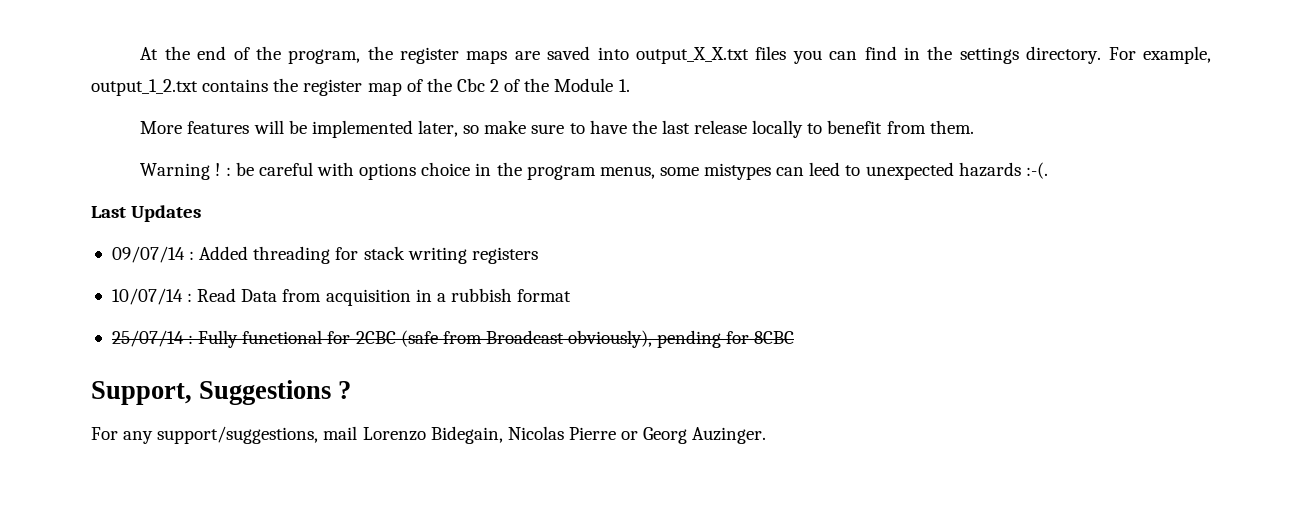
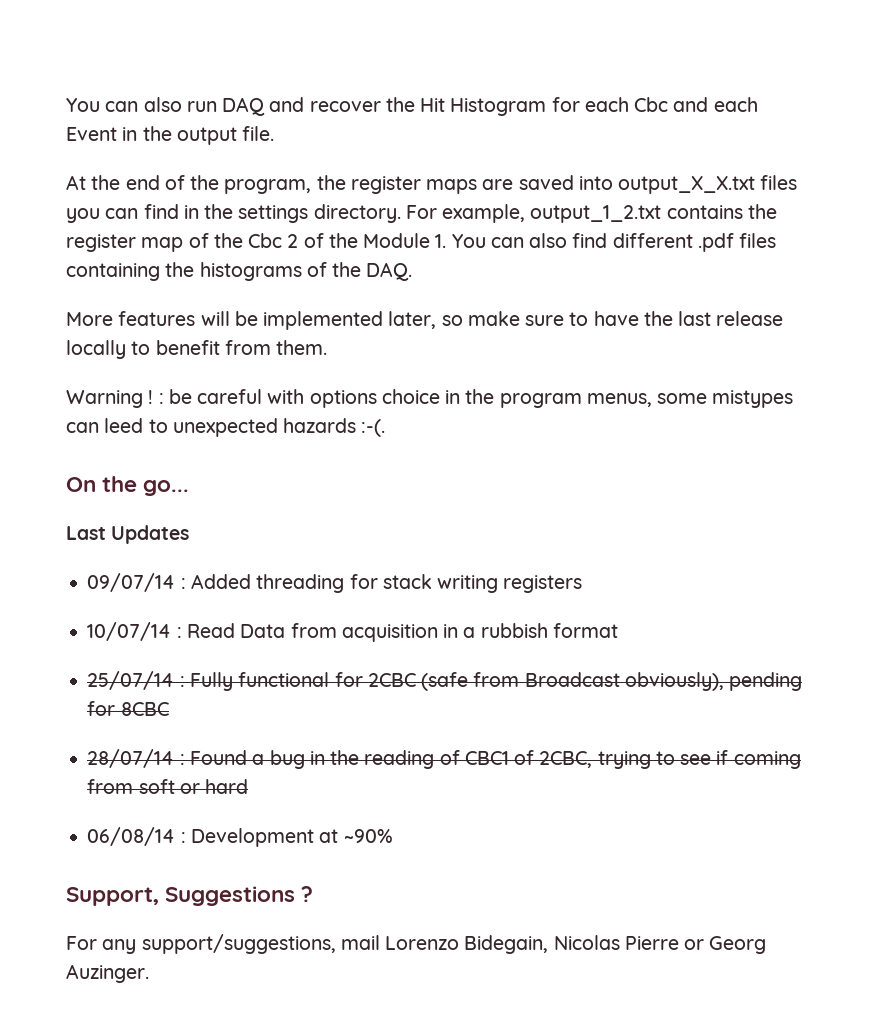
+ You can also run DAQ and recover the Hit Histogram for each Cbc and each Event in the output file.
- For example, output_1_2.txt contains the register map of the Cbc 2 of the Module 1.
+ For example, output_1_2.txt contains the register map of the Cbc 2 of the Module 1. You can also find different .pdf files containing the histograms of the DAQ.
+ On the go...
+ 28/07/14 : Found a bug in the reading of CBC1 of 2CBC, trying to see if coming from soft or hard
+ 06/08/14 : Development at ~90%

